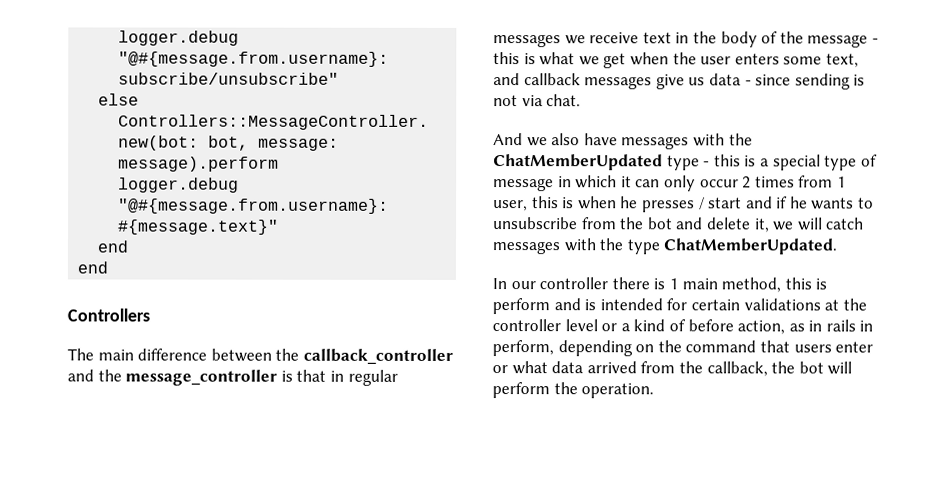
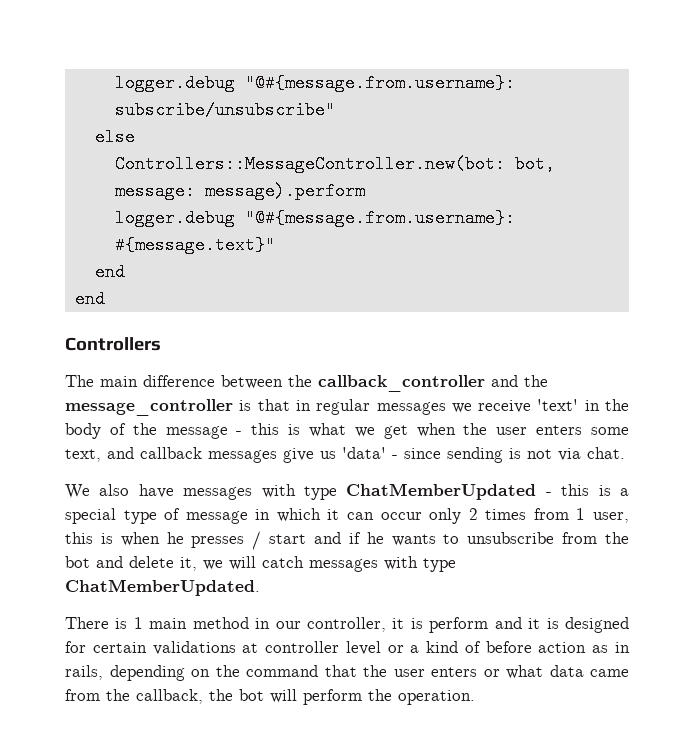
- The main difference between the сallback_controller and the message_controller is that in regular messages we receive text in the body of the message - this is what we get when the user enters some text, and callback messages give us data - since sending is not via chat.
+ The main difference between the сallback_controller and the message_controller is that in regular messages we receive 'text' in the body of the message - this is what we get when the user enters some text, and callback messages give us 'data' - since sending is not via chat.
- And we also have messages with the ChatMemberUpdated type - this is a special type of message in which it can only occur 2 times from 1 user, this is when he presses / start and if he wants to unsubscribe from the bot and delete it, we will catch messages with the type ChatMemberUpdated.
+ We also have messages with type ChatMemberUpdated - this is a special type of message in which it can occur only 2 times from 1 user, this is when he presses / start and if he wants to unsubscribe from the bot and delete it, we will catch messages with type ChatMemberUpdated.
- In our controller there is 1 main method, this is perform and is intended for certain validations at the controller level or a kind of before action, as in rails in perform, depending on the command that users enter or what data arrived from the callback, the bot will perform the operation.
+ There is 1 main method in our controller, it is perform and it is designed for certain validations at controller level or a kind of before action as in rails, depending on the command that the user enters or what data came from the callback, the bot will perform the operation.

